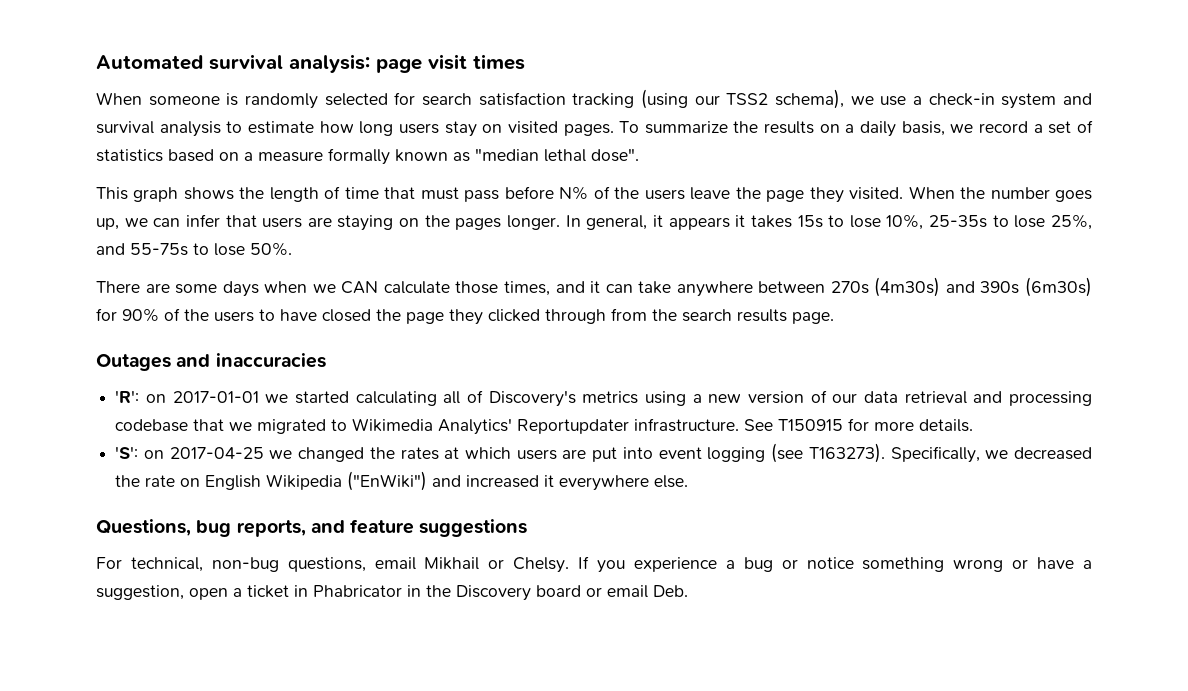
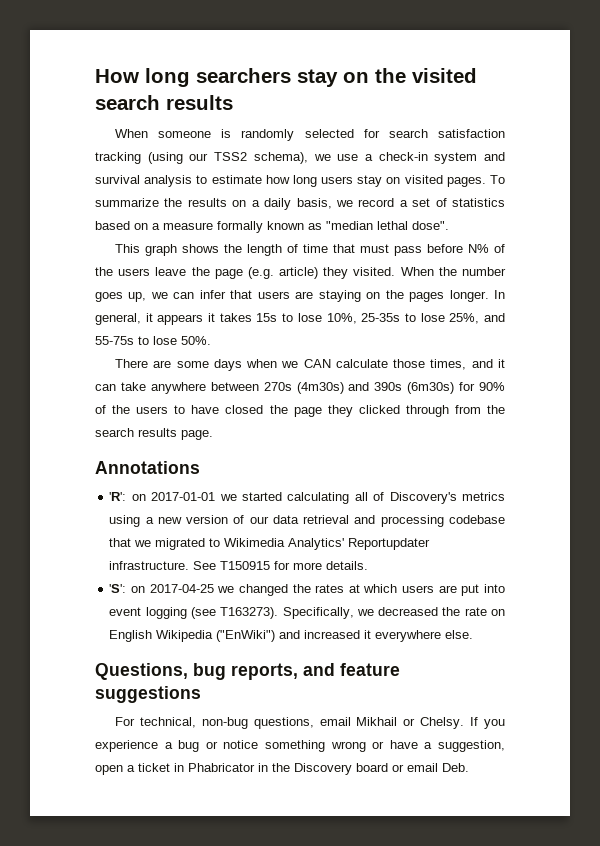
- Automated survival analysis: page visit times
+ How long searchers stay on the visited search results
- This graph shows the length of time that must pass before N% of the users leave the page they visited.
+ This graph shows the length of time that must pass before N% of the users leave the page (e.g. article) they visited.
- Outages and inaccuracies
+ Annotations

